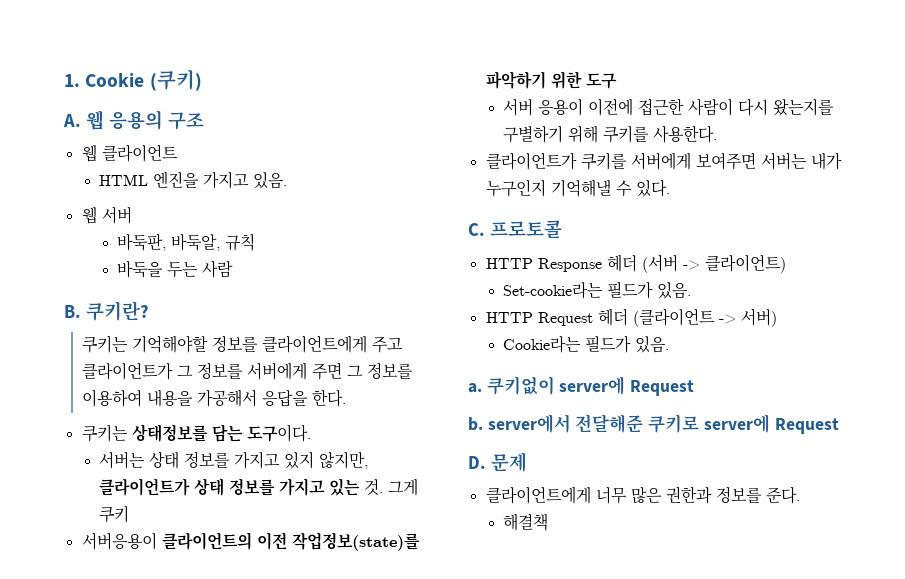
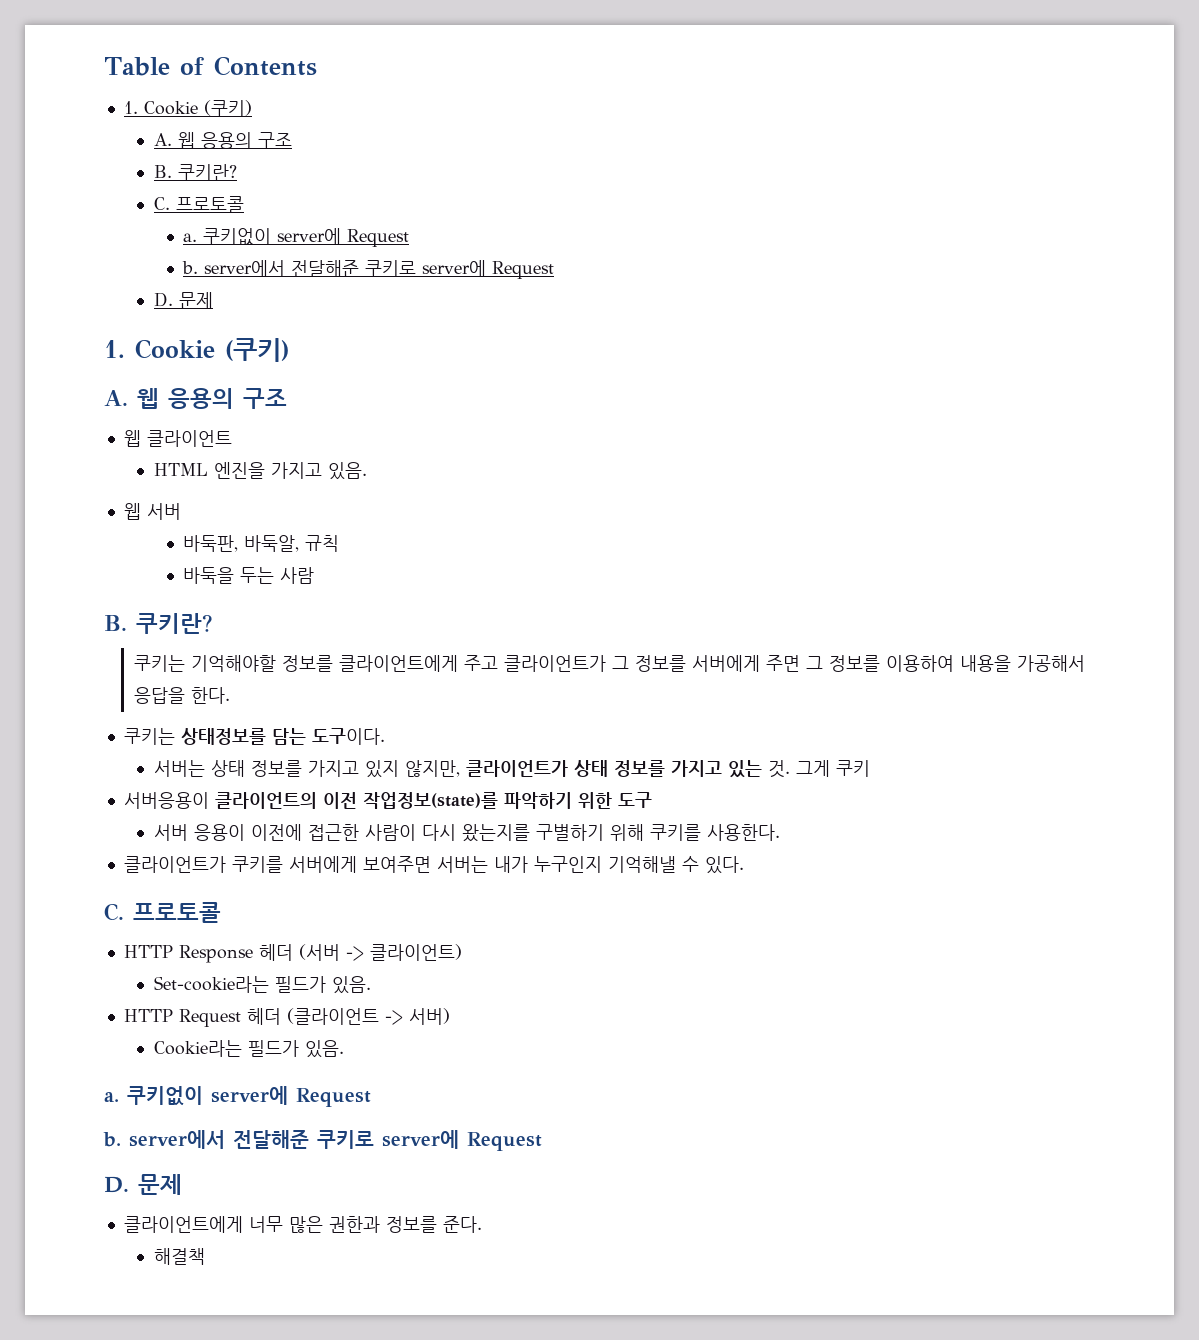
+ Table of Contents
+ 1. Cookie (쿠키)
+ A. 웹 응용의 구조
+ B. 쿠키란?
+ C. 프로토콜
+ a. 쿠키없이 server에 Request
+ b. server에서 전달해준 쿠키로 server에 Request
+ D. 문제

